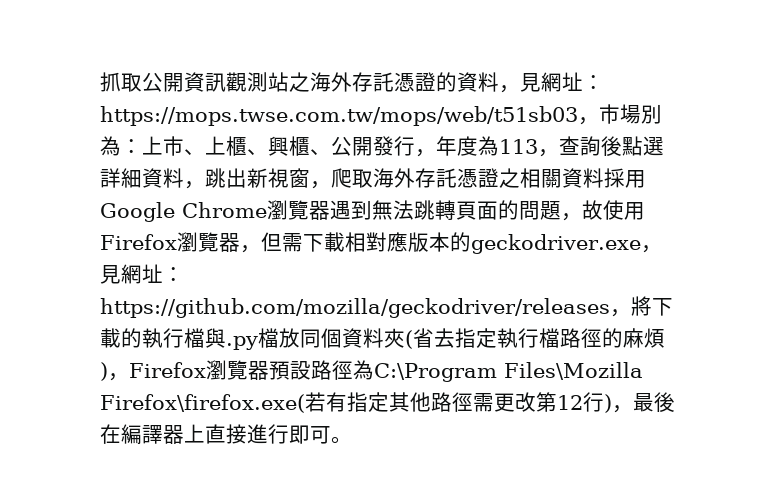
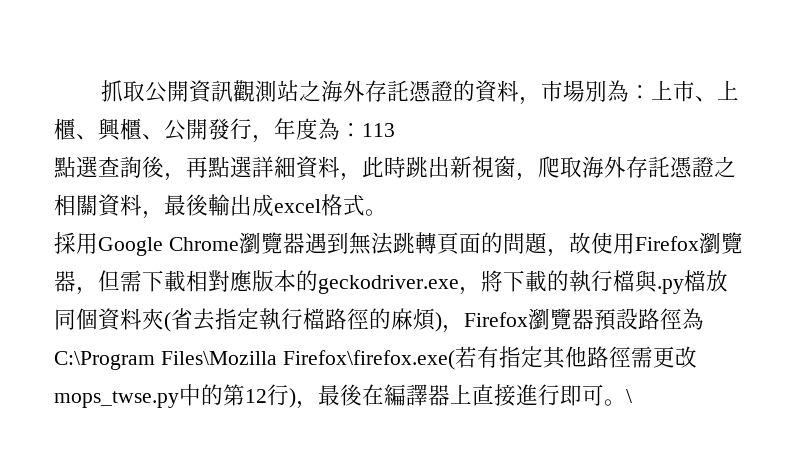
- 抓取公開資訊觀測站之海外存託憑證的資料，見網址：https://mops.twse.com.tw/mops/web/t51sb03，市場別為：
+ 抓取公開資訊觀測站之海外存託憑證的資料，市場別為：
- 上市、上櫃、興櫃、公開發行，年度為113，查詢後點選詳細資料，跳出新視窗，爬取海外存託憑證之相關資料採用Google Chrome瀏覽器遇到無法跳轉頁面的問題，故使用Firefox瀏覽器，但需下載相對應版本的geckodriver.exe，見網址：https://github.com/mozilla/geckodriver/releases，將下載的執行檔與.py檔放同個資料夾(省去指定執行檔路徑的麻煩)，Firefox瀏覽器預設路徑為C:\Program Files\Mozilla Firefox\firefox.exe(若有指定其他路徑需更改第12行)，最後在編譯器上直接進行即可。
+ 上市、上櫃、興櫃、公開發行，年度為：113
+ 點選查詢後，再點選詳細資料，此時跳出新視窗，爬取海外存託憑證之相關資料，最後輸出成excel格式。
+ 採用Google Chrome瀏覽器遇到無法跳轉頁面的問題，故使用Firefox瀏覽器，但需下載相對應版本的geckodriver.exe，將下載的執行檔與.py檔放同個資料夾(省去指定執行檔路徑的麻煩)，Firefox瀏覽器預設路徑為C:\Program Files\Mozilla Firefox\firefox.exe(若有指定其他路徑需更改mops_twse.py中的第12行)，最後在編譯器上直接進行即可。
+ \

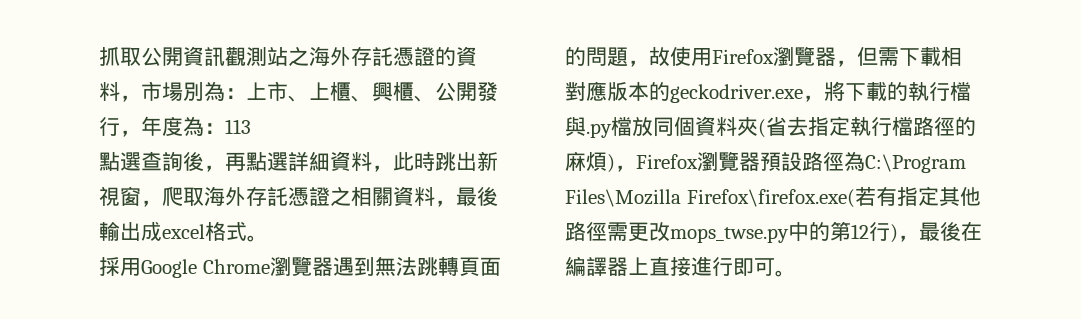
- \

